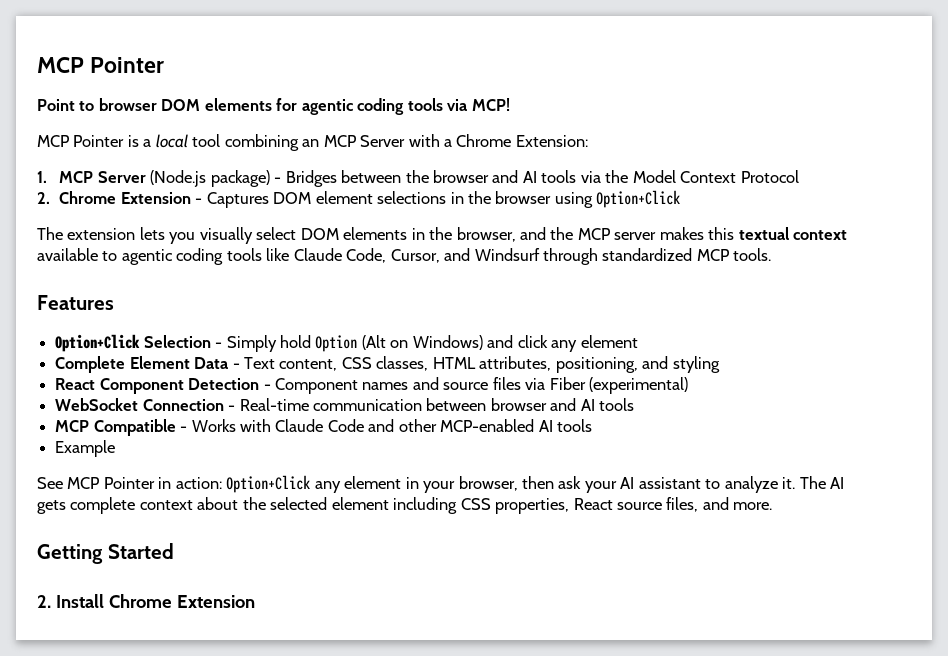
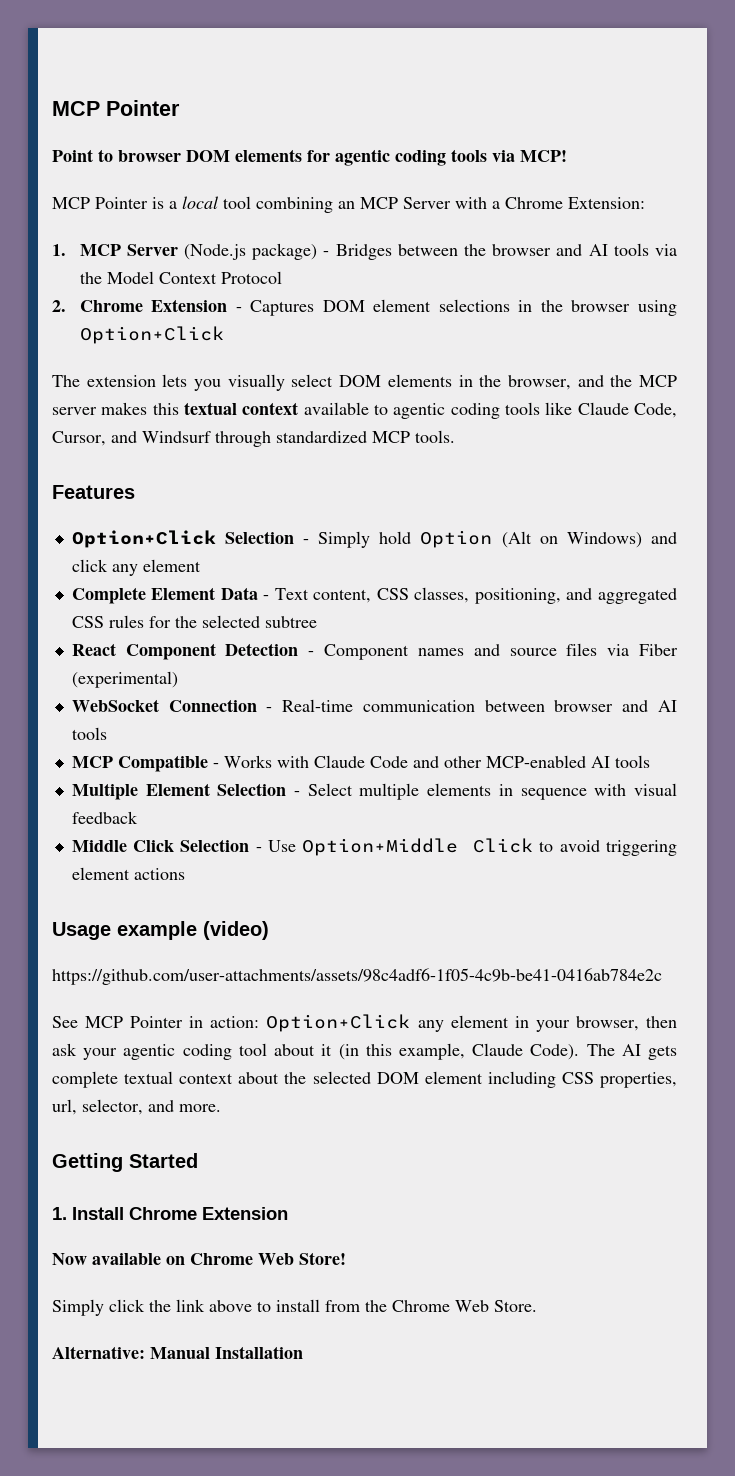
- Complete Element Data - Text content, CSS classes, HTML attributes, positioning, and styling
+ Complete Element Data - Text content, CSS classes, positioning, and aggregated CSS rules for the selected subtree
- Example
+ Multiple Element Selection - Select multiple elements in sequence with visual feedback
+ Middle Click Selection - Use Option+Middle Click to avoid triggering element actions
+ Usage example (video)
+ https://github.com/user-attachments/assets/98c4adf6-1f05-4c9b-be41-0416ab784e2c
- See MCP Pointer in action: Option+Click any element in your browser, then ask your AI assistant to analyze it.
+ See MCP Pointer in action: Option+Click any element in your browser, then ask your agentic coding tool about it (in this example, Claude Code).
- The AI gets complete context about the selected element including CSS properties, React source files, and more.
+ The AI gets complete textual context about the selected DOM element including CSS properties, url, selector, and more.
- 2. Install Chrome Extension
+ 1. Install Chrome Extension
+ Now available on Chrome Web Store!
+ Simply click the link above to install from the Chrome Web Store.
+ Alternative: Manual Installation

